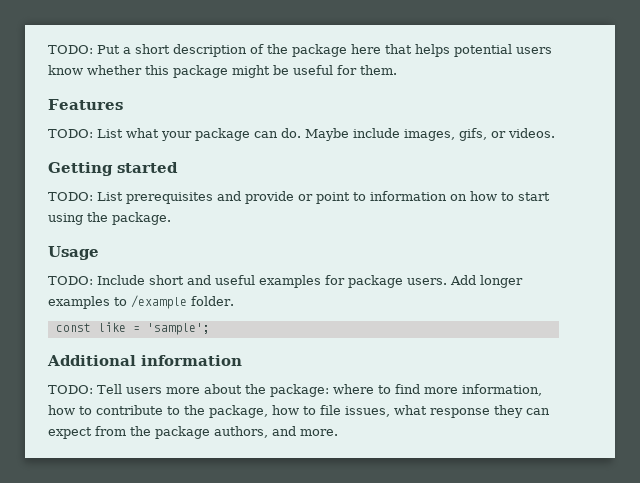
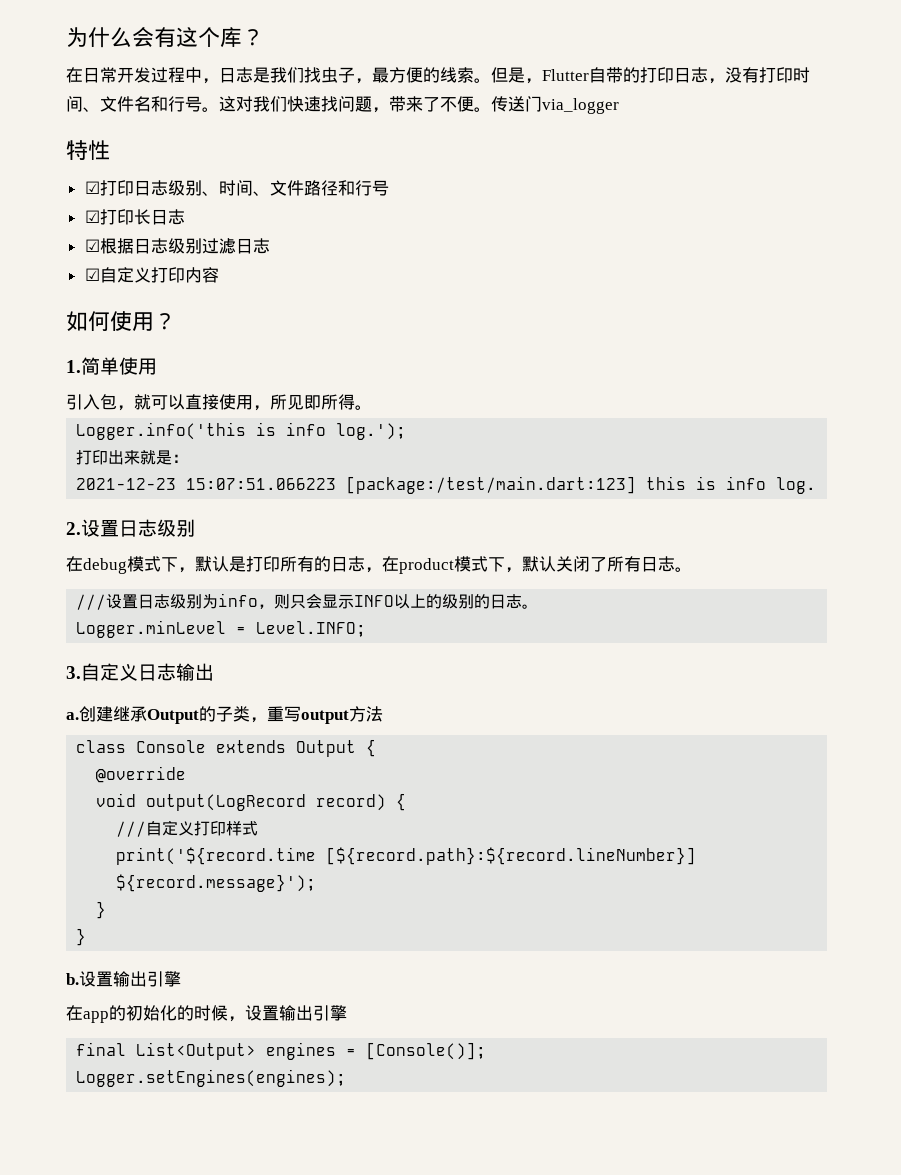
- TODO: Put a short description of the package here that helps potential users know whether this package might be useful for them.
- Features
- TODO: List what your package can do. Maybe include images, gifs, or videos.
- Getting started
- TODO: List prerequisites and provide or point to information on how to start using the package.
- Usage
- TODO: Include short and useful examples for package users. Add longer examples to /example folder.
- const like = 'sample';
- Additional information
- TODO: Tell users more about the package: where to find more information, how to contribute to the package, how to file issues, what response they can expect from the package authors, and more.
+ 为什么会有这个库？
+ 在日常开发过程中，日志是我们找虫子，最方便的线索。但是，Flutter自带的打印日志，没有打印时间、文件名和行号。这对我们快速找问题，带来了不便。传送门via_logger
+ 特性
+ ☑打印日志级别、时间、文件路径和行号
+ ☑打印长日志
+ ☑根据日志级别过滤日志
+ ☑自定义打印内容
+ 如何使用？
+ 1.简单使用
+ 引入包，就可以直接使用，所见即所得。
+ Logger.info('this is info log.');
+ 打印出来就是：
+ 2021-12-23 15:07:51.066223 [package:/test/main.dart:123] this is info log.
+ 2.设置日志级别
+ 在debug模式下，默认是打印所有的日志，在product模式下，默认关闭了所有日志。
+ ///设置日志级别为info，则只会显示INFO以上的级别的日志。
+ Logger.minLevel = Level.INFO;
+ 3.自定义日志输出
+ a.创建继承Output的子类，重写output方法
+ class Console extends Output {
+ @override
+ void output(LogRecord record) {
+ ///自定义打印样式
+ print('${record.time [${record.path}:${record.lineNumber}] ${record.message}');
+ }
+ }
+ b.设置输出引擎
+ 在app的初始化的时候，设置输出引擎
+ final List<Output> engines = [Console()];
+ Logger.setEngines(engines);

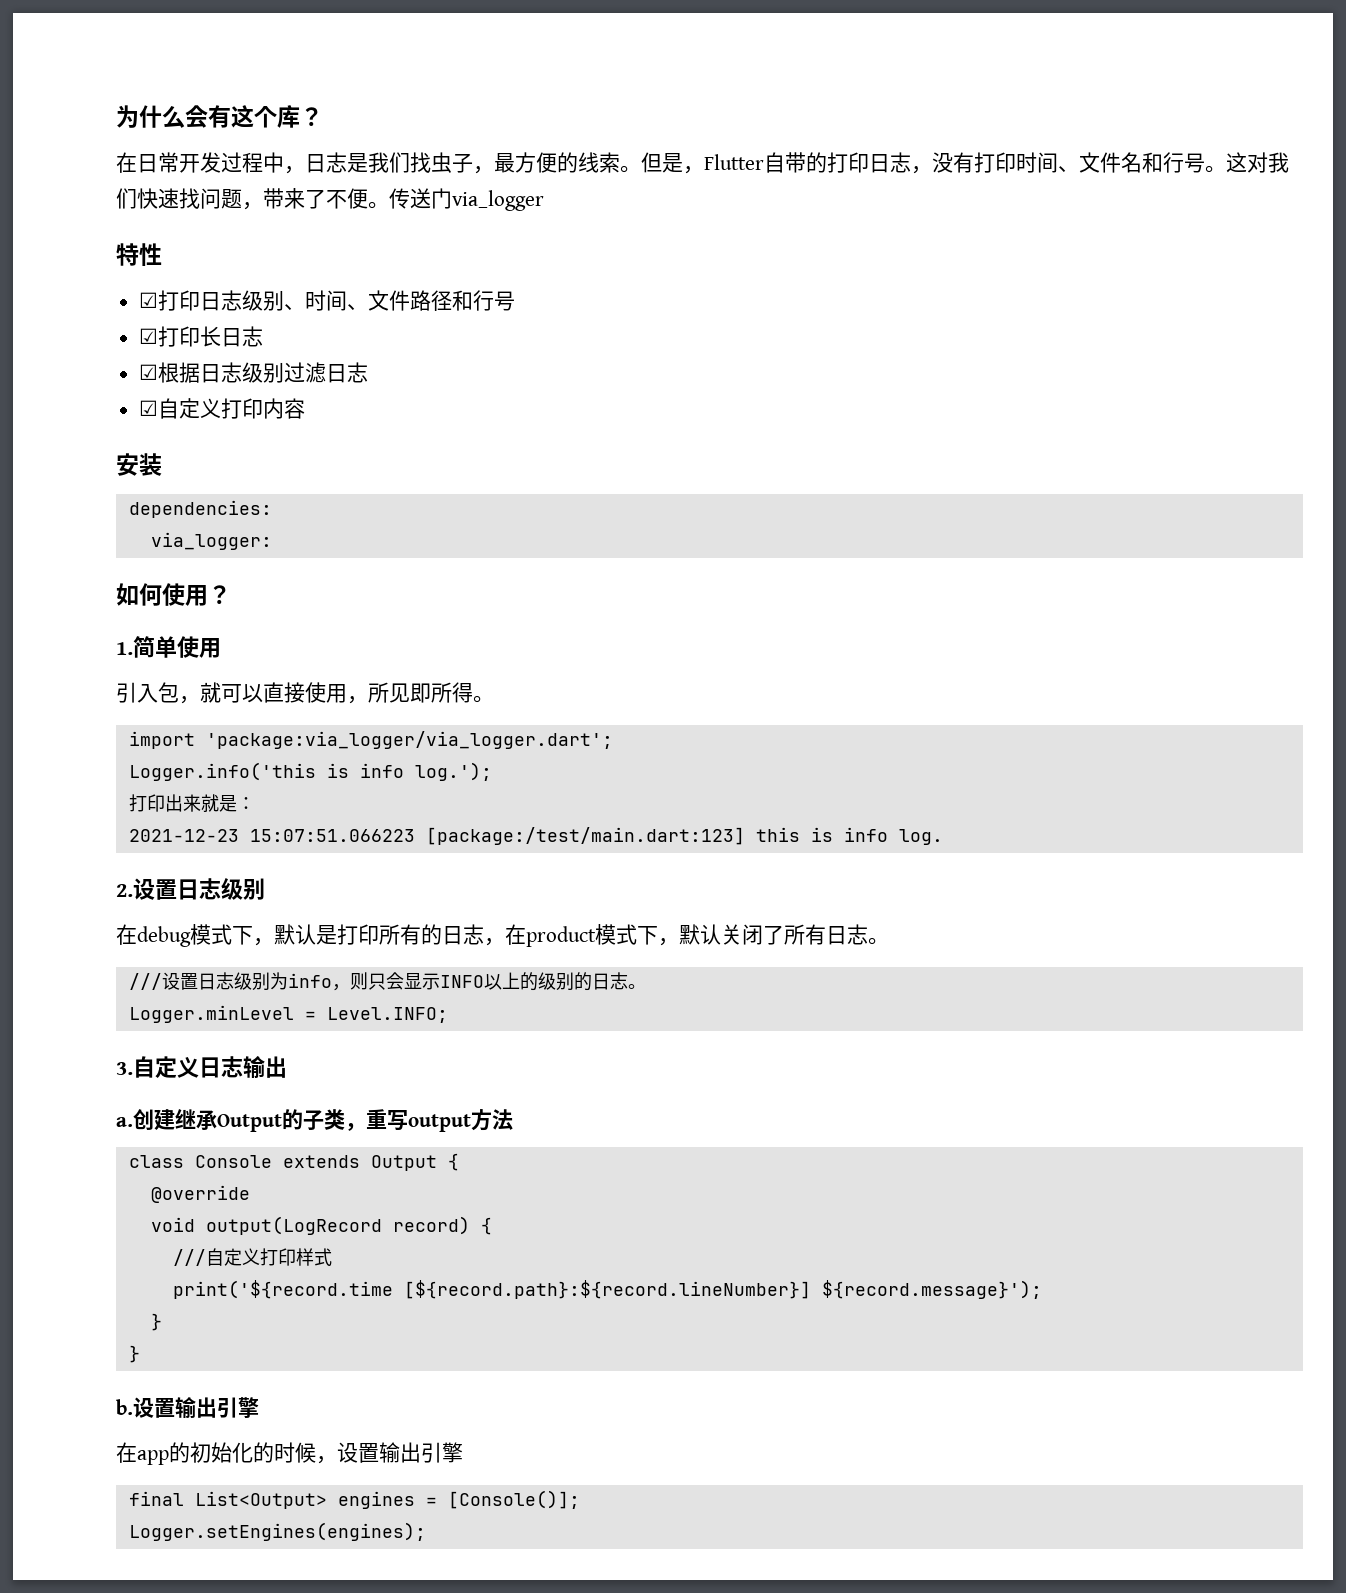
+ 安装
+ dependencies:
+ via_logger:
+ import 'package:via_logger/via_logger.dart';

